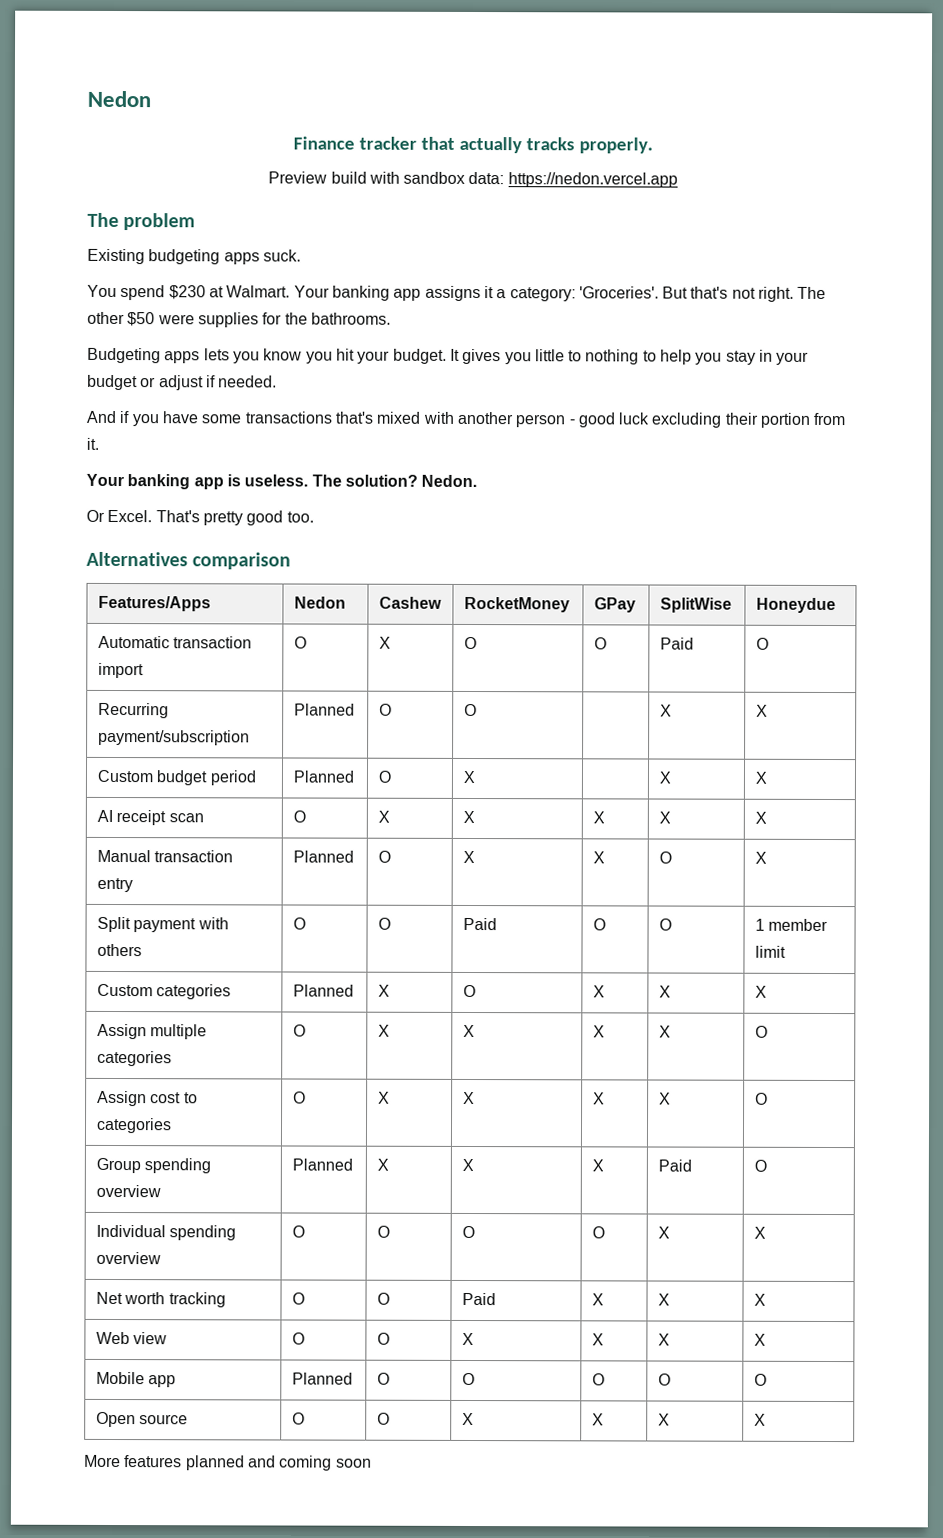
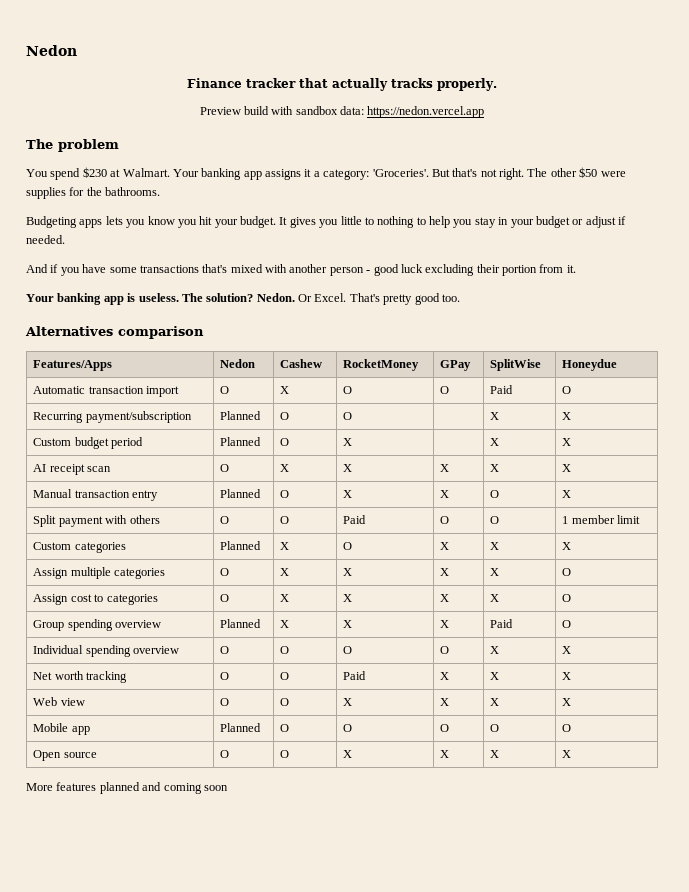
- Existing budgeting apps suck.
- Nedon.
- Or Excel.
+ Nedon. Or Excel.

